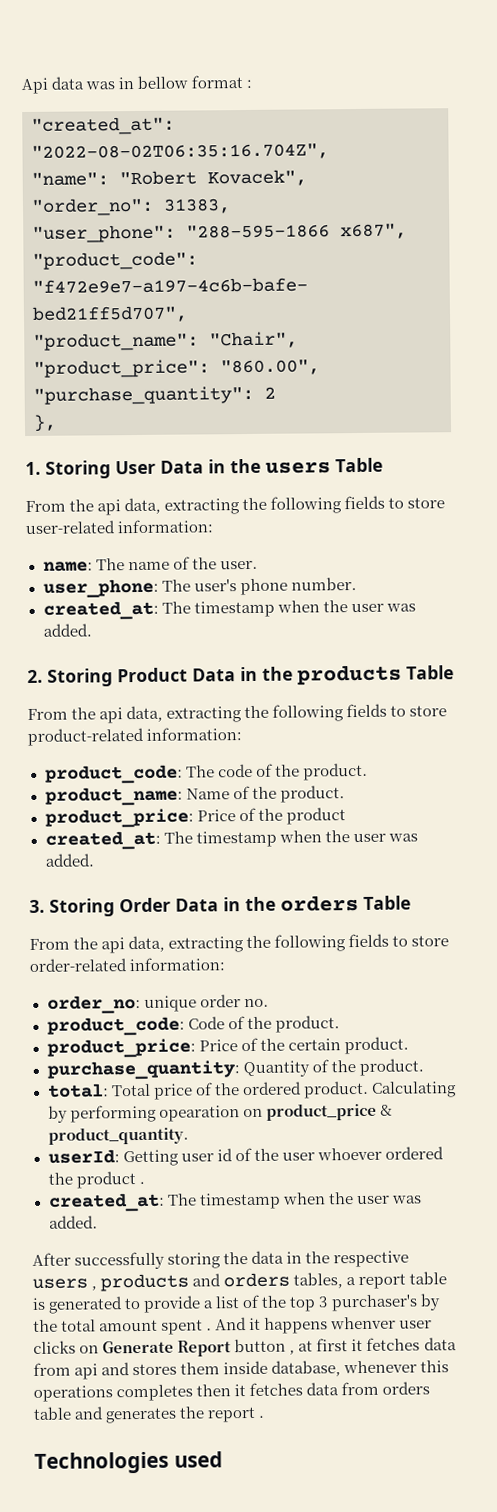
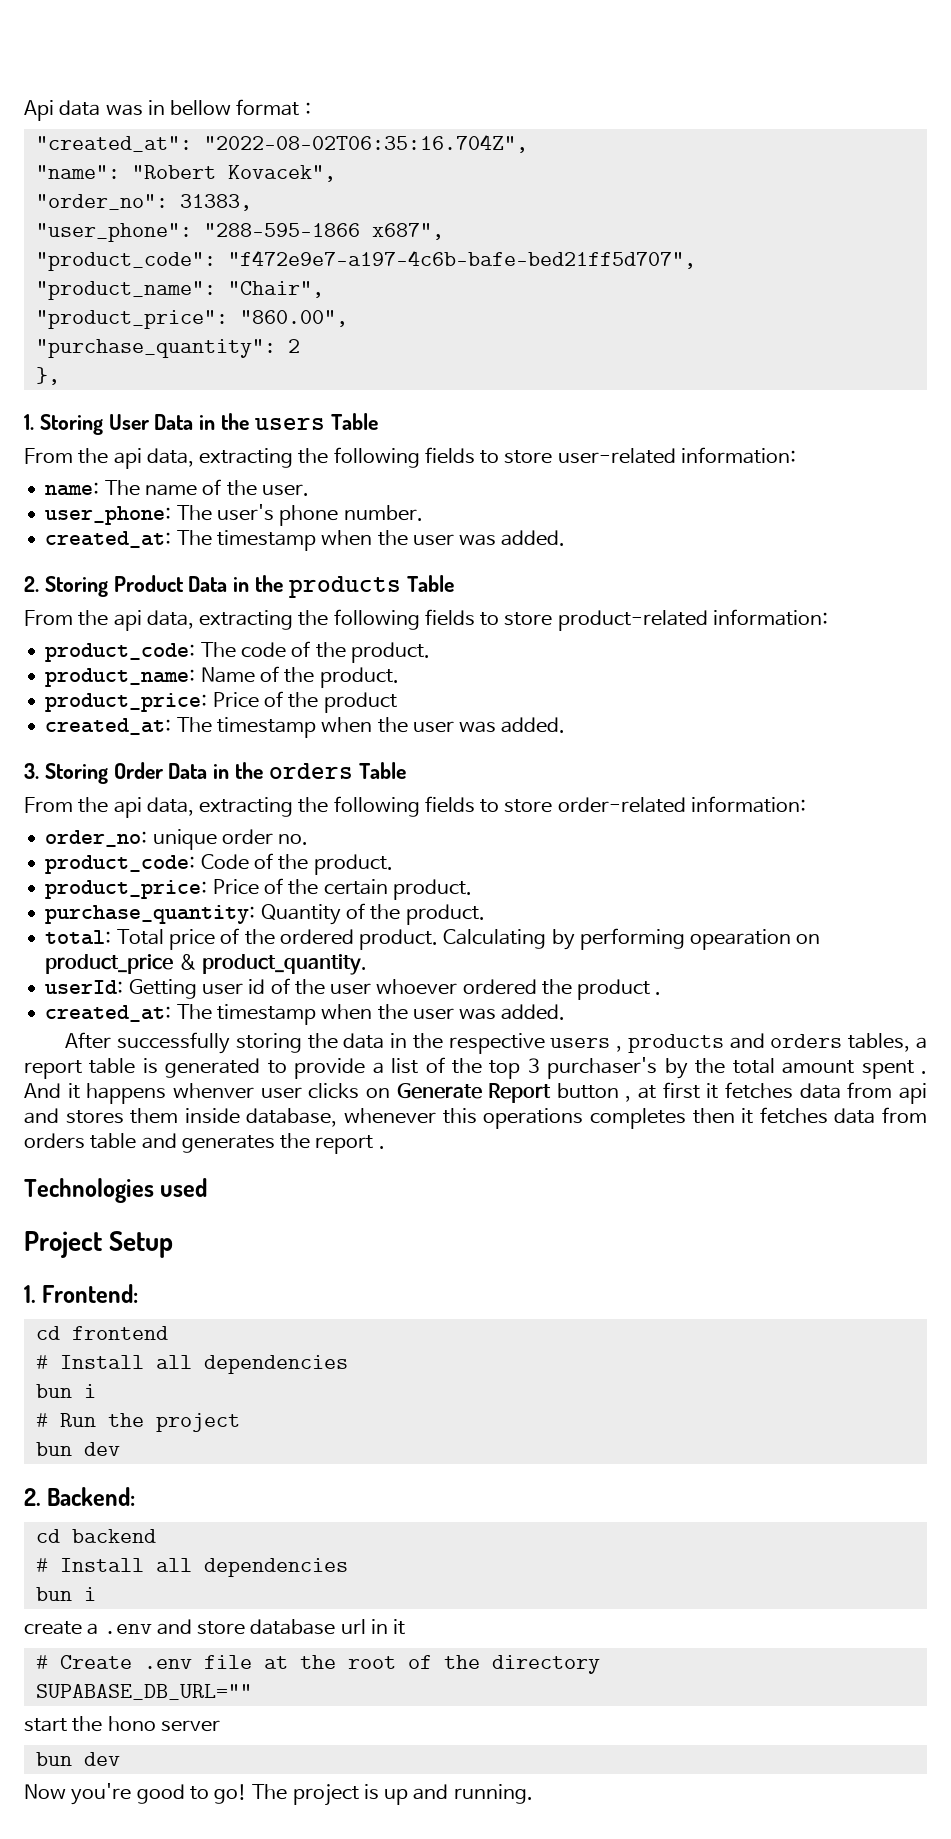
+ Project Setup
+ 1. Frontend:
+ cd frontend
+ # Install all dependencies
+ bun i
+ # Run the project
+ bun dev
+ 2. Backend:
+ cd backend
+ # Install all dependencies
+ bun i
+ create a .env and store database url in it
+ # Create .env file at the root of the directory
+ SUPABASE_DB_URL=""
+ start the hono server
+ bun dev
+ Now you're good to go! The project is up and running.

